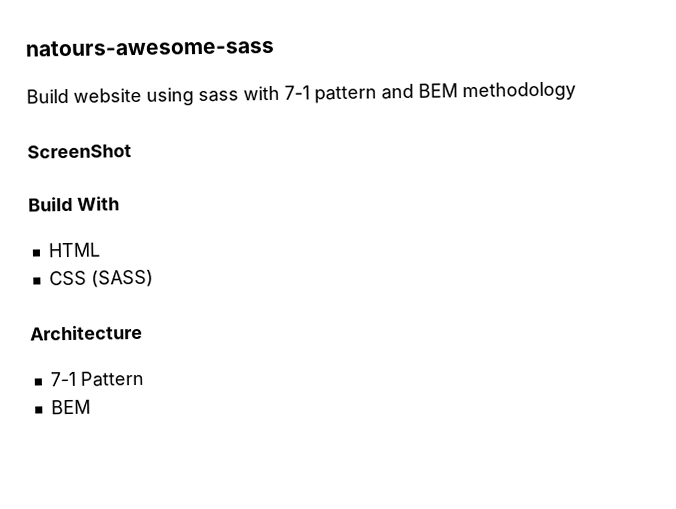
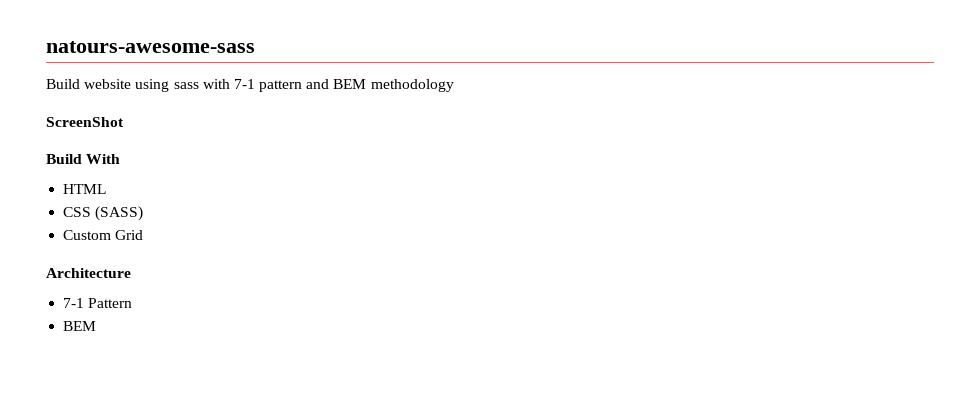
+ Custom Grid

